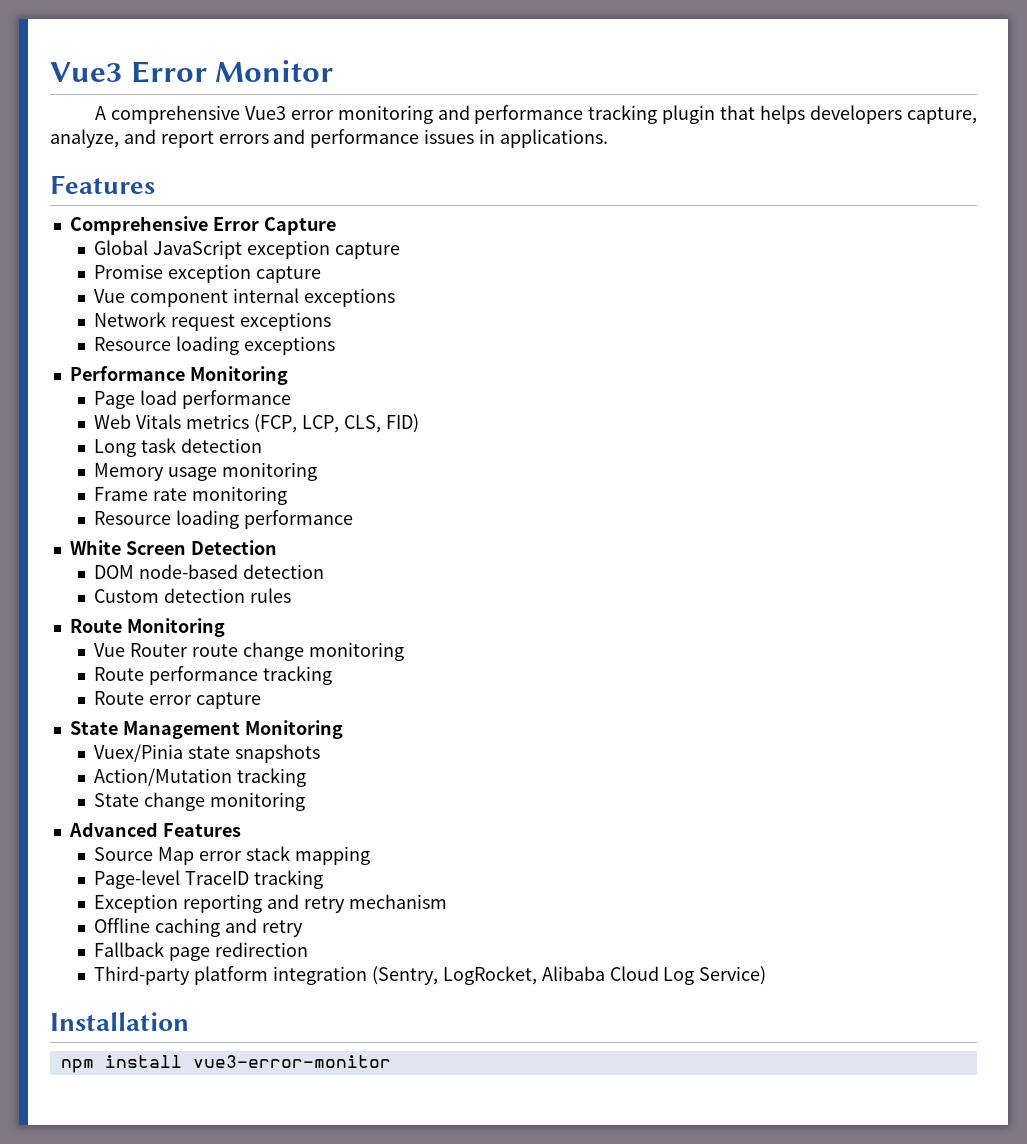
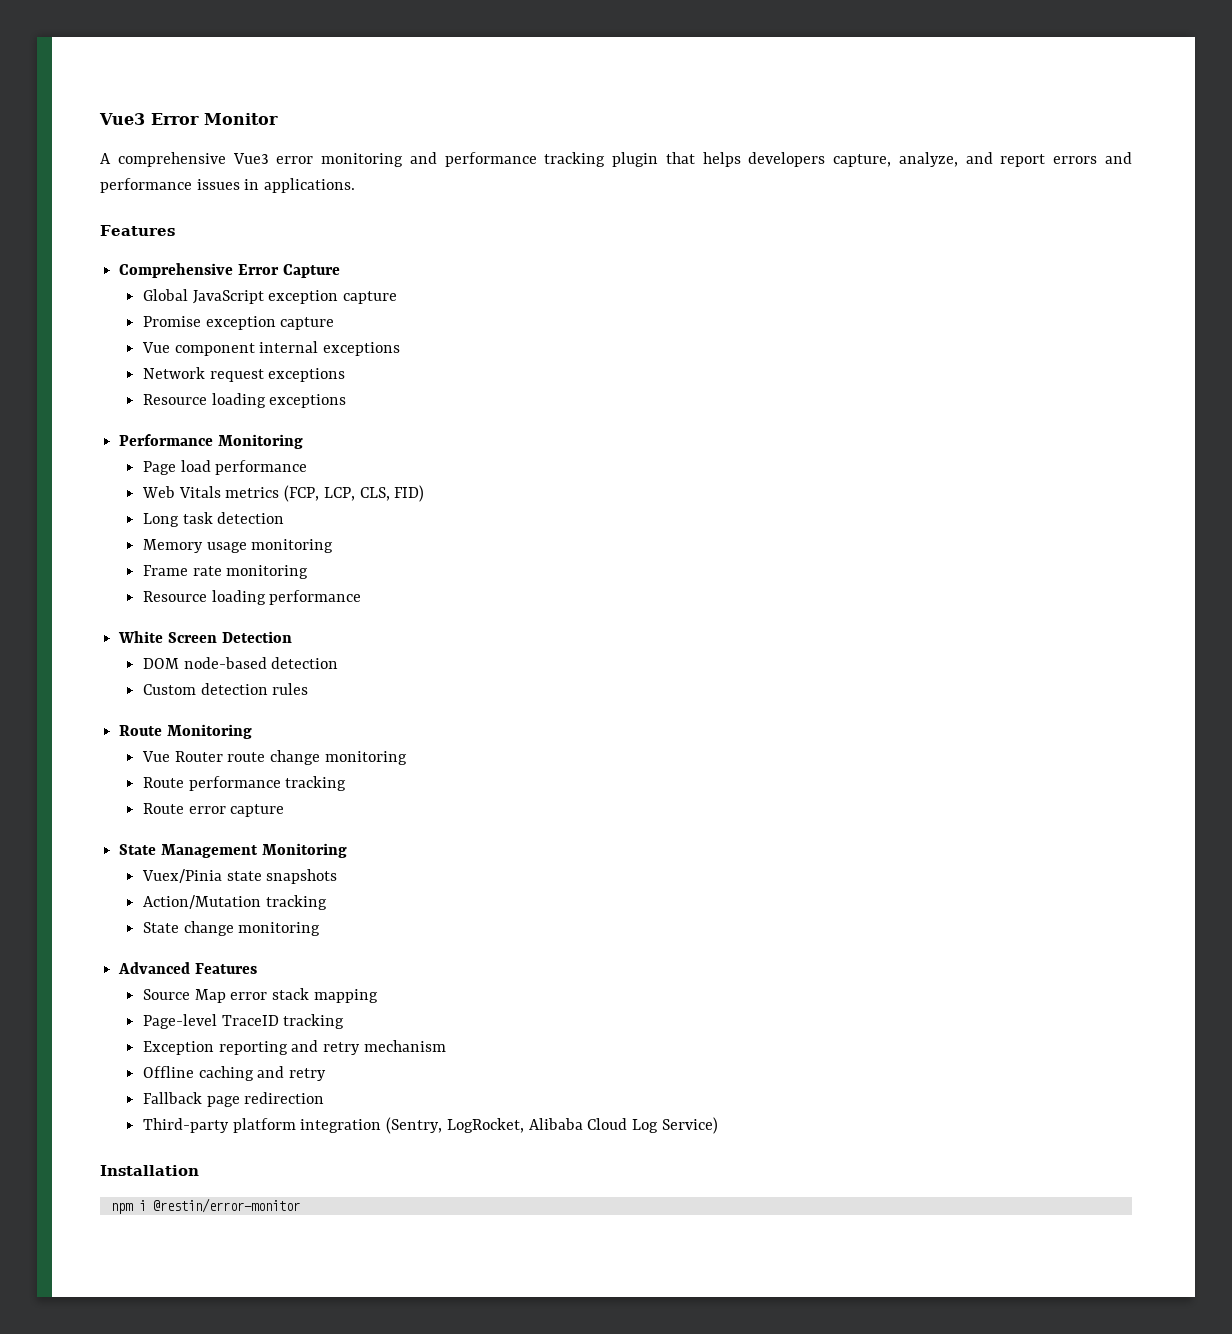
- npm install vue3-error-monitor
+ npm i @restin/error-monitor

